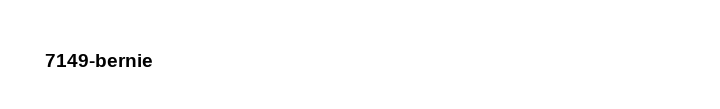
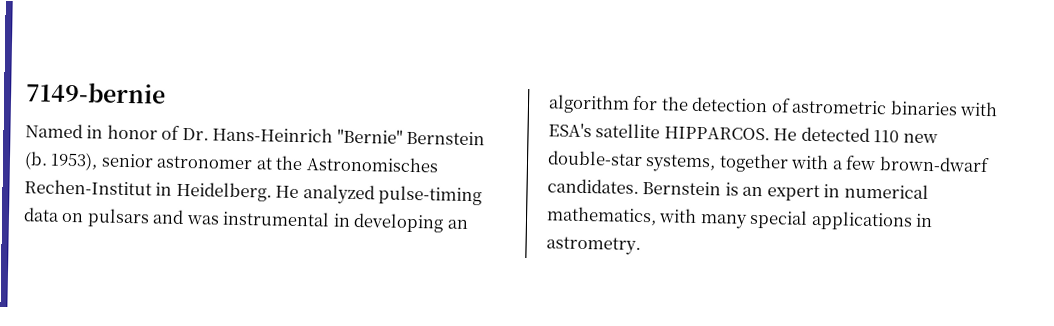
+ Named in honor of Dr. Hans-Heinrich "Bernie" Bernstein (b. 1953), senior astronomer at the Astronomisches Rechen-Institut in Heidelberg. He analyzed pulse-timing data on pulsars and was instrumental in developing an algorithm for the detection of astrometric binaries with ESA's satellite HIPPARCOS. He detected 110 new double-star systems, together with a few brown-dwarf candidates. Bernstein is an expert in numerical mathematics, with many special applications in astrometry.

